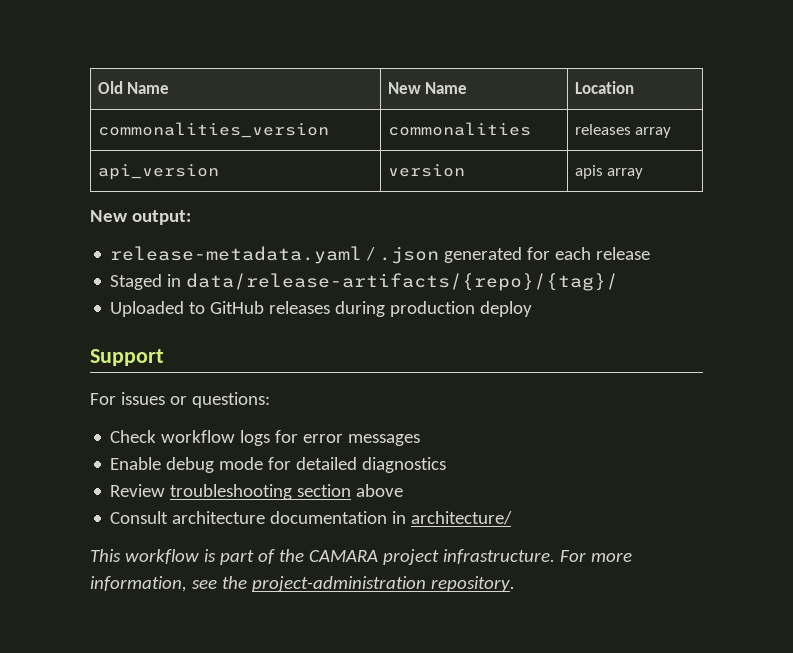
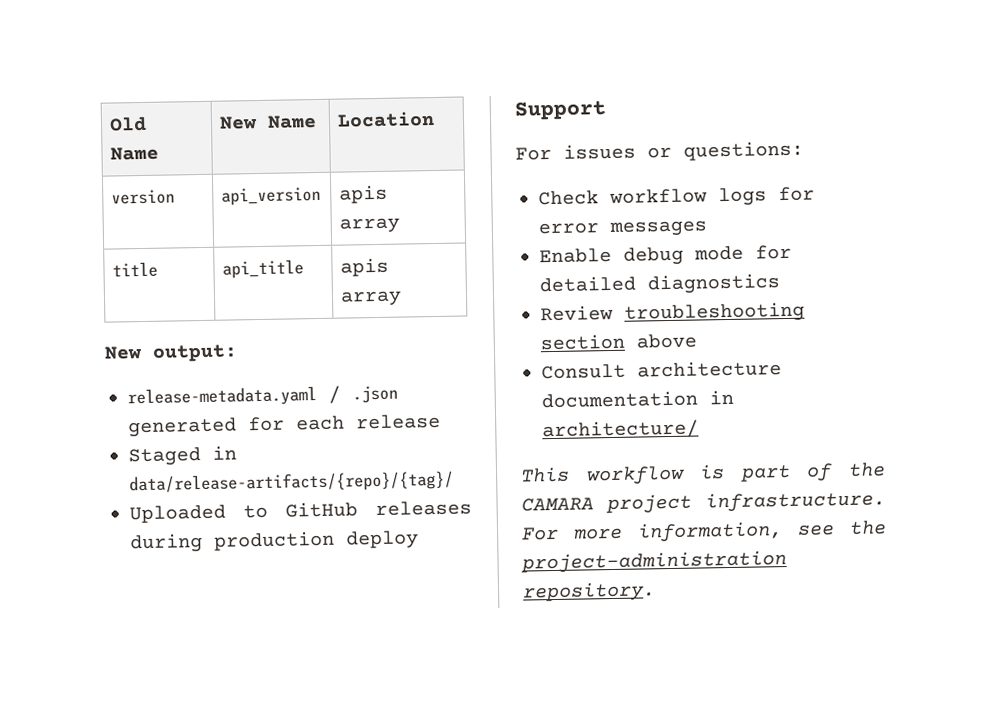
- commonalities_version | commonalities | releases array
- api_version | version | apis array
+ version | api_version | apis array
+ title | api_title | apis array

